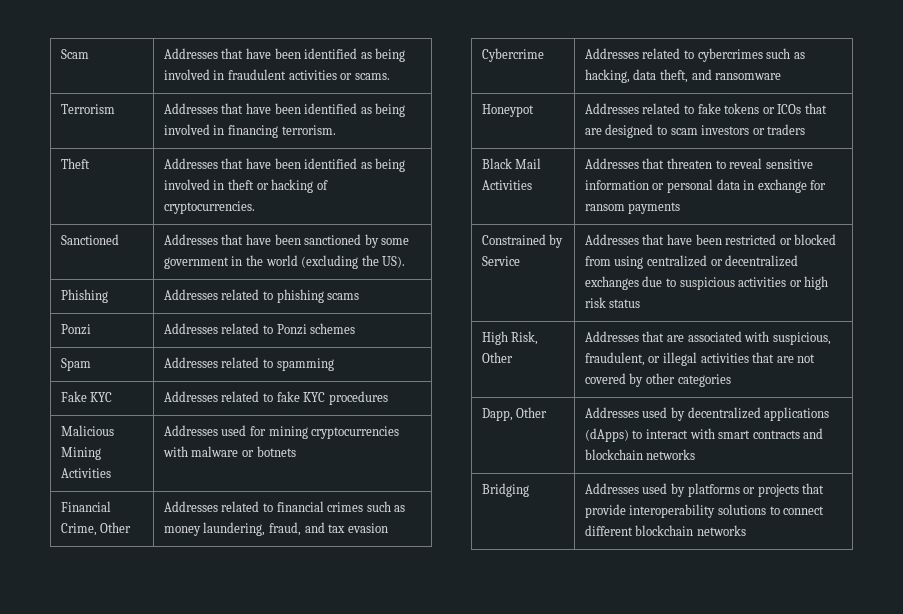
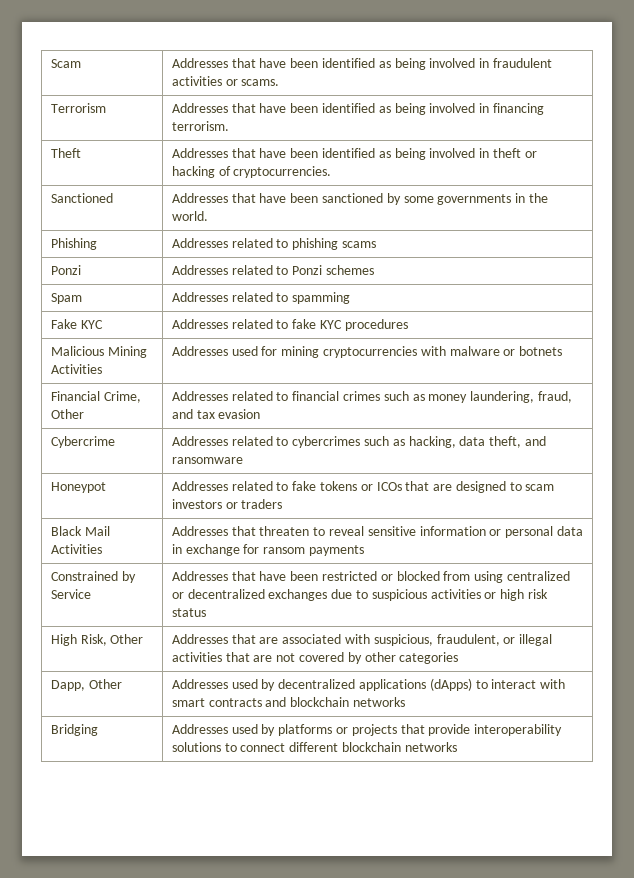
- Sanctioned | Addresses that have been sanctioned by some government in the world (excluding the US).
+ Sanctioned | Addresses that have been sanctioned by some governments in the world.

